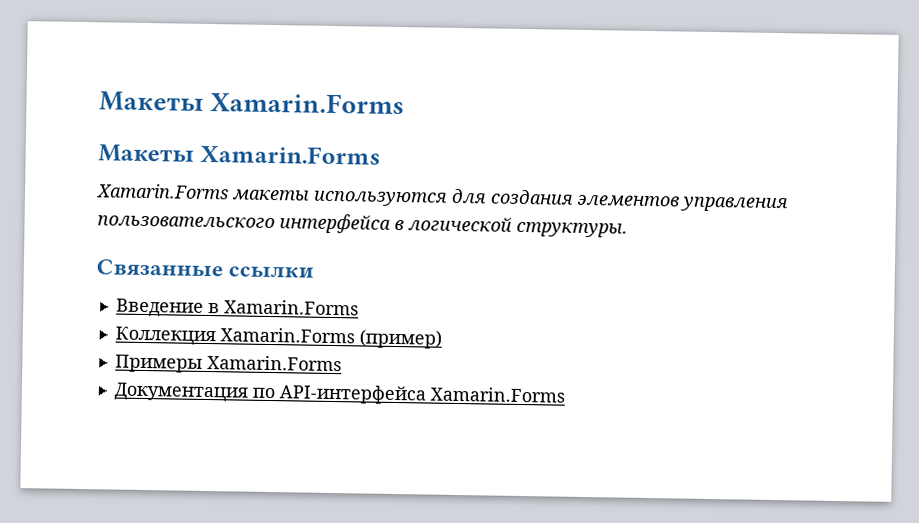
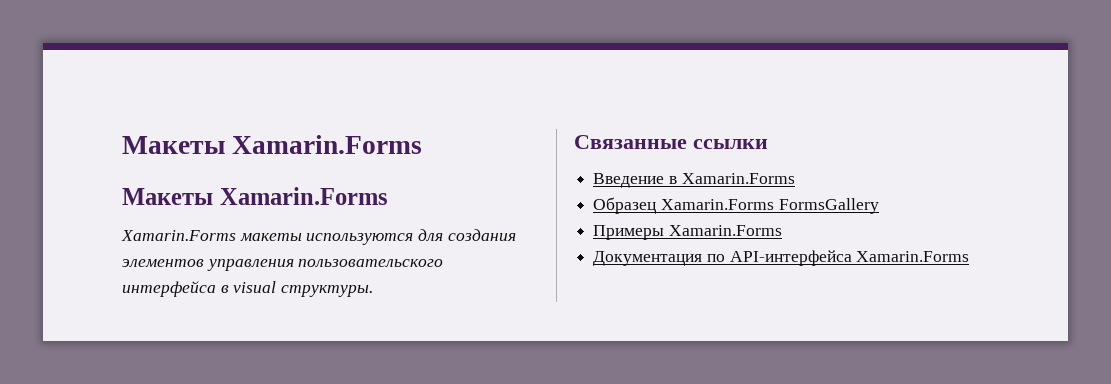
- Xamarin.Forms макеты используются для создания элементов управления пользовательского интерфейса в логической структуры.
+ Xamarin.Forms макеты используются для создания элементов управления пользовательского интерфейса в visual структуры.
- Коллекция Xamarin.Forms (пример)
+ Образец Xamarin.Forms FormsGallery

